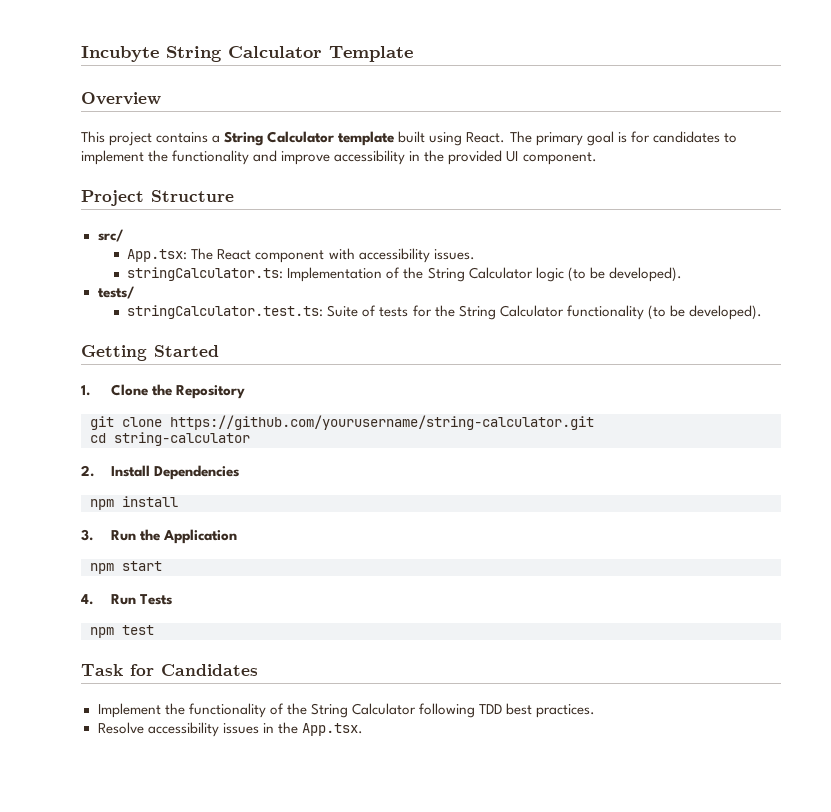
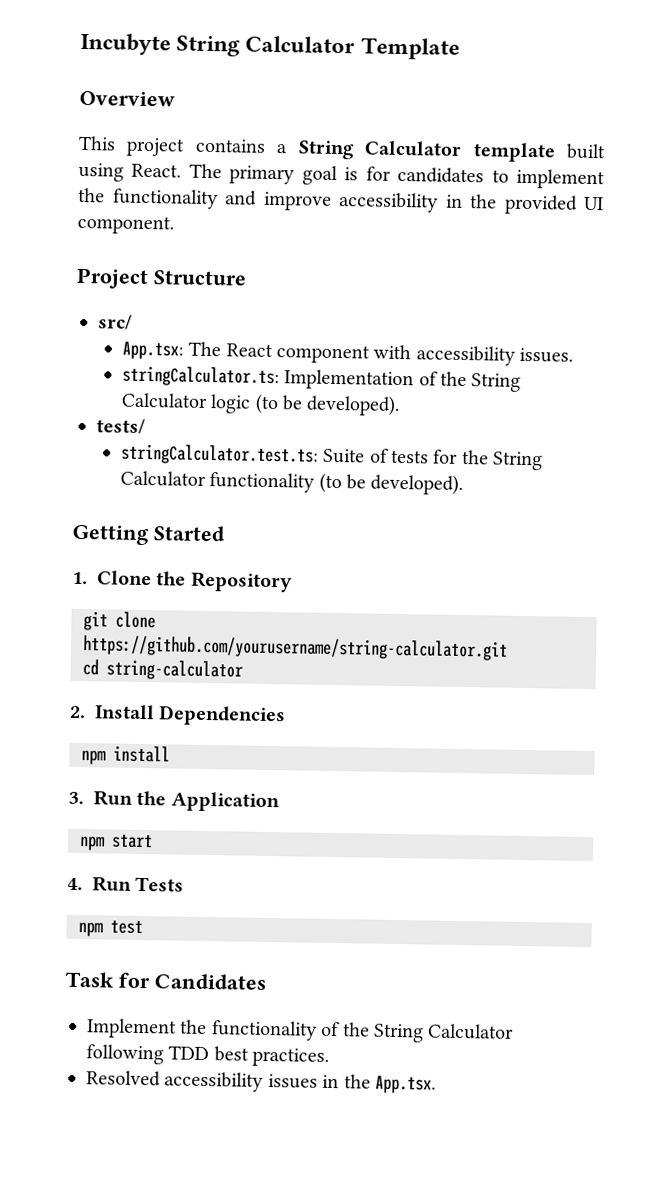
- Resolve accessibility issues in the App.tsx.
+ Resolved accessibility issues in the App.tsx.

